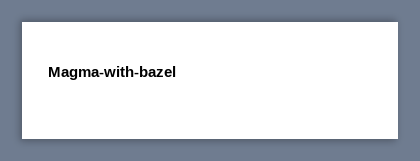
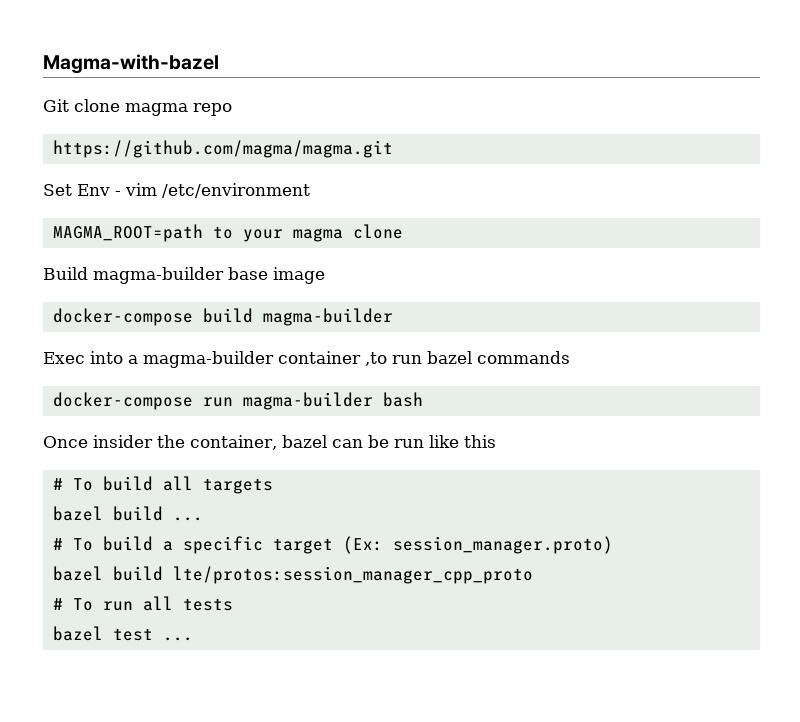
+ Git clone magma repo
+ https://github.com/magma/magma.git
+ Set Env - vim /etc/environment
+ MAGMA_ROOT=path to your magma clone
+ Build magma-builder base image
+ docker-compose build magma-builder
+ Exec into a magma-builder container ,to run bazel commands
+ docker-compose run magma-builder bash
+ Once insider the container, bazel can be run like this
+ # To build all targets
+ bazel build ...
+ # To build a specific target (Ex: session_manager.proto)
+ bazel build lte/protos:session_manager_cpp_proto
+ # To run all tests
+ bazel test ...

